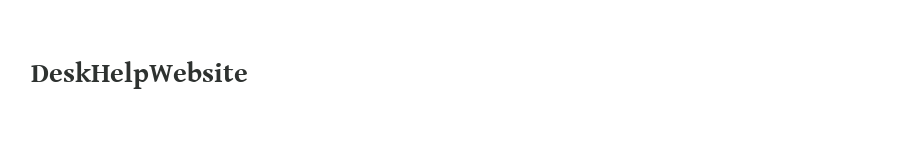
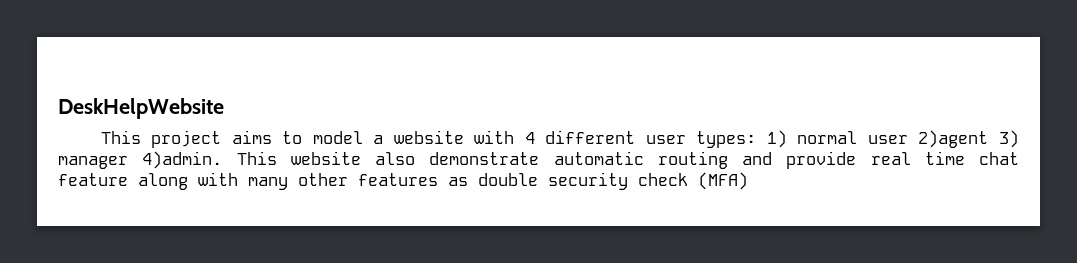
+ This project aims to model a website with 4 different user types: 1) normal user 2)agent 3) manager 4)admin. This website also demonstrate automatic routing and provide real time chat feature along with many other features as double security check (MFA)

